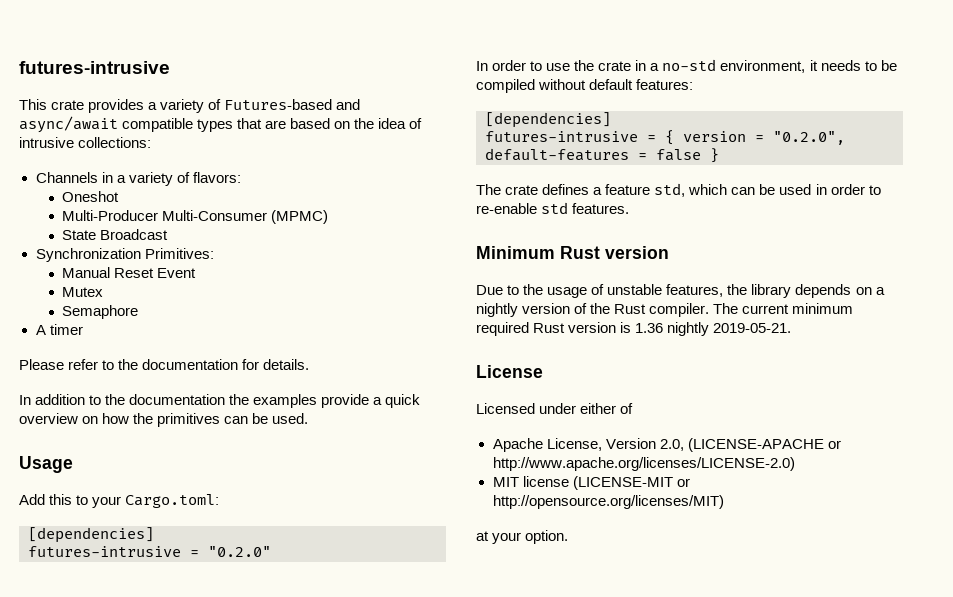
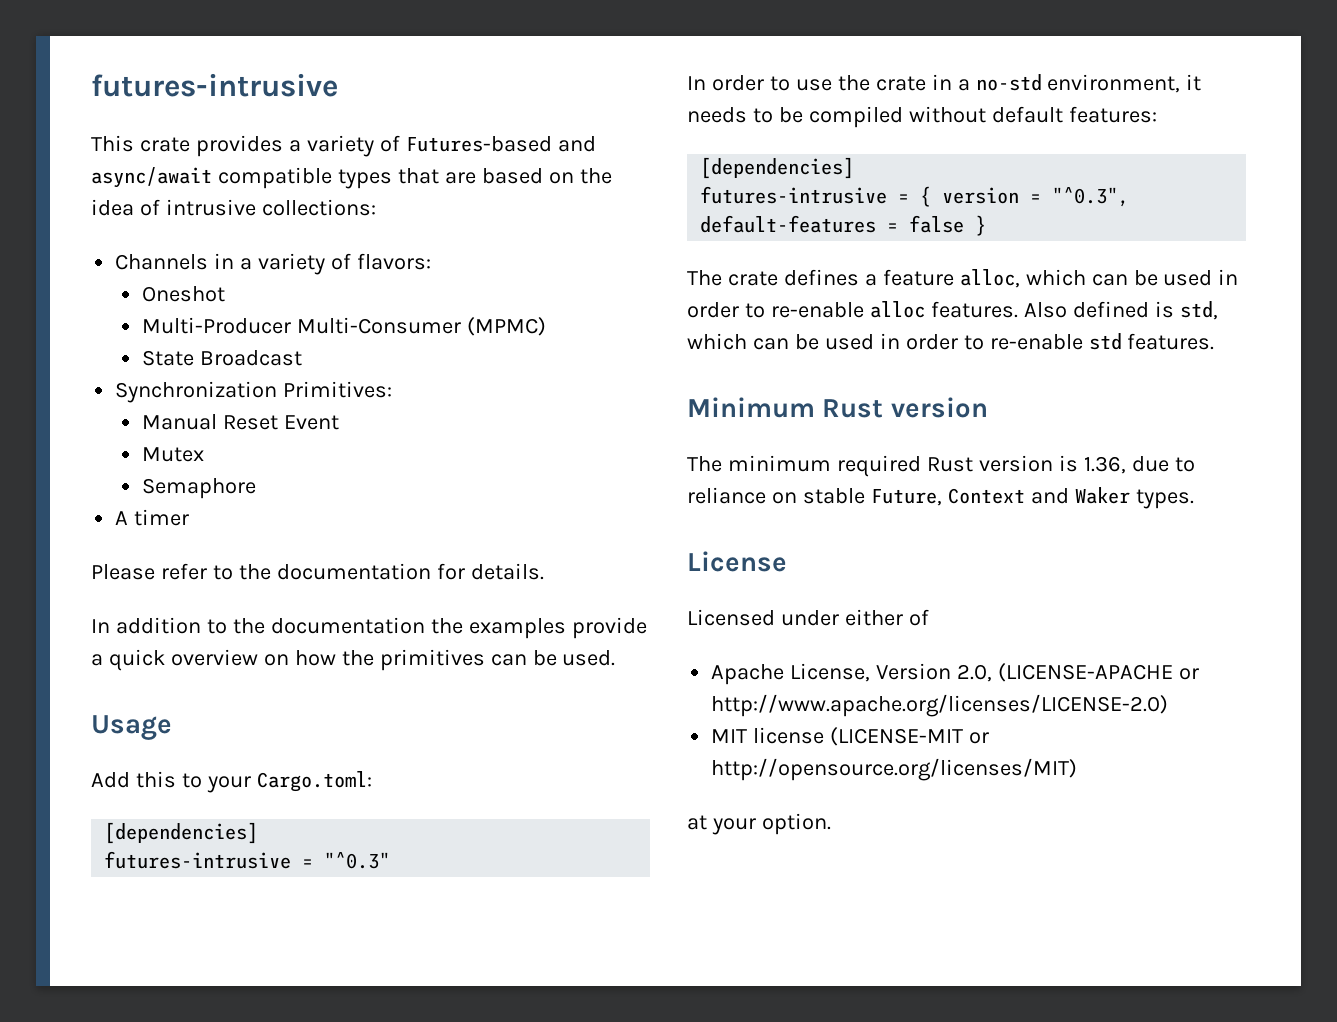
- futures-intrusive = "0.2.0"
+ futures-intrusive = "^0.3"
- futures-intrusive = { version = "0.2.0", default-features = false }
+ futures-intrusive = { version = "^0.3", default-features = false }
- The crate defines a feature std, which can be used in order to re-enable std features.
+ The crate defines a feature alloc, which can be used in order to re-enable alloc features. Also defined is std, which can be used in order to re-enable std features.
- Due to the usage of unstable features, the library depends on a nightly version of the Rust compiler. The current minimum required Rust version is 1.36 nightly 2019-05-21.
+ The minimum required Rust version is 1.36, due to reliance on stable Future, Context and Waker types.

